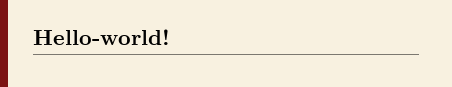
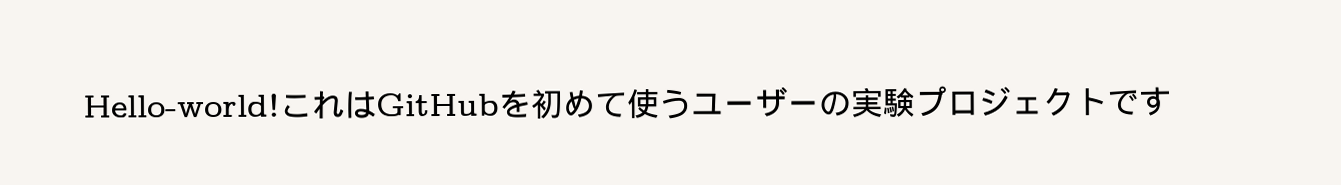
+ これはGitHubを初めて使うユーザーの実験プロジェクトです

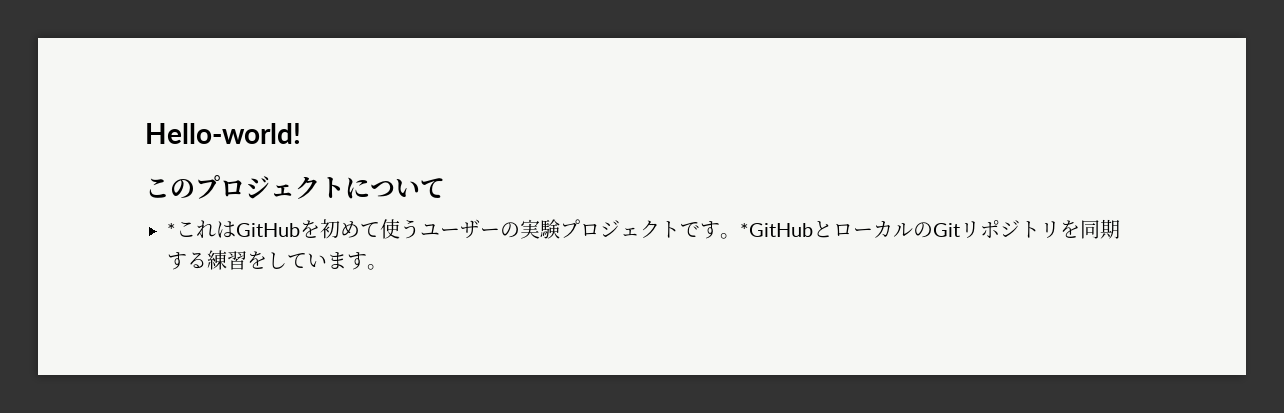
- Hello-world!これはGitHubを初めて使うユーザーの実験プロジェクトです
+ Hello-world!
+ このプロジェクトについて
+ *これはGitHubを初めて使うユーザーの実験プロジェクトです。*GitHubとローカルのGitリポジトリを同期する練習をしています。

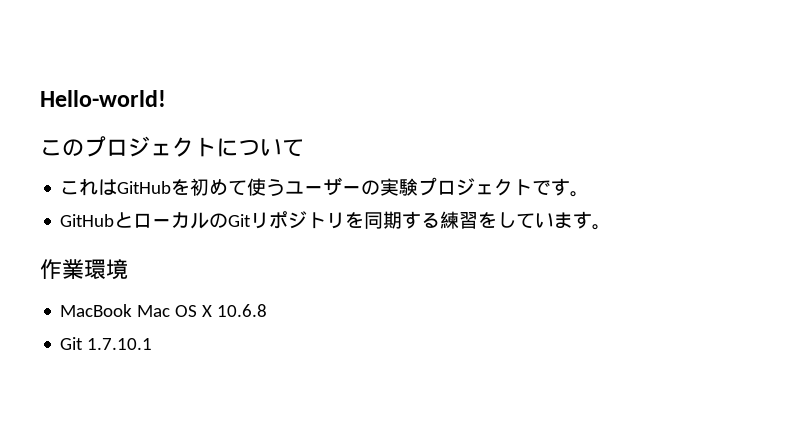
- *これはGitHubを初めて使うユーザーの実験プロジェクトです。*GitHubとローカルのGitリポジトリを同期する練習をしています。
+ これはGitHubを初めて使うユーザーの実験プロジェクトです。
+ GitHubとローカルのGitリポジトリを同期する練習をしています。
+ 作業環境
+ MacBook Mac OS X 10.6.8
+ Git 1.7.10.1

